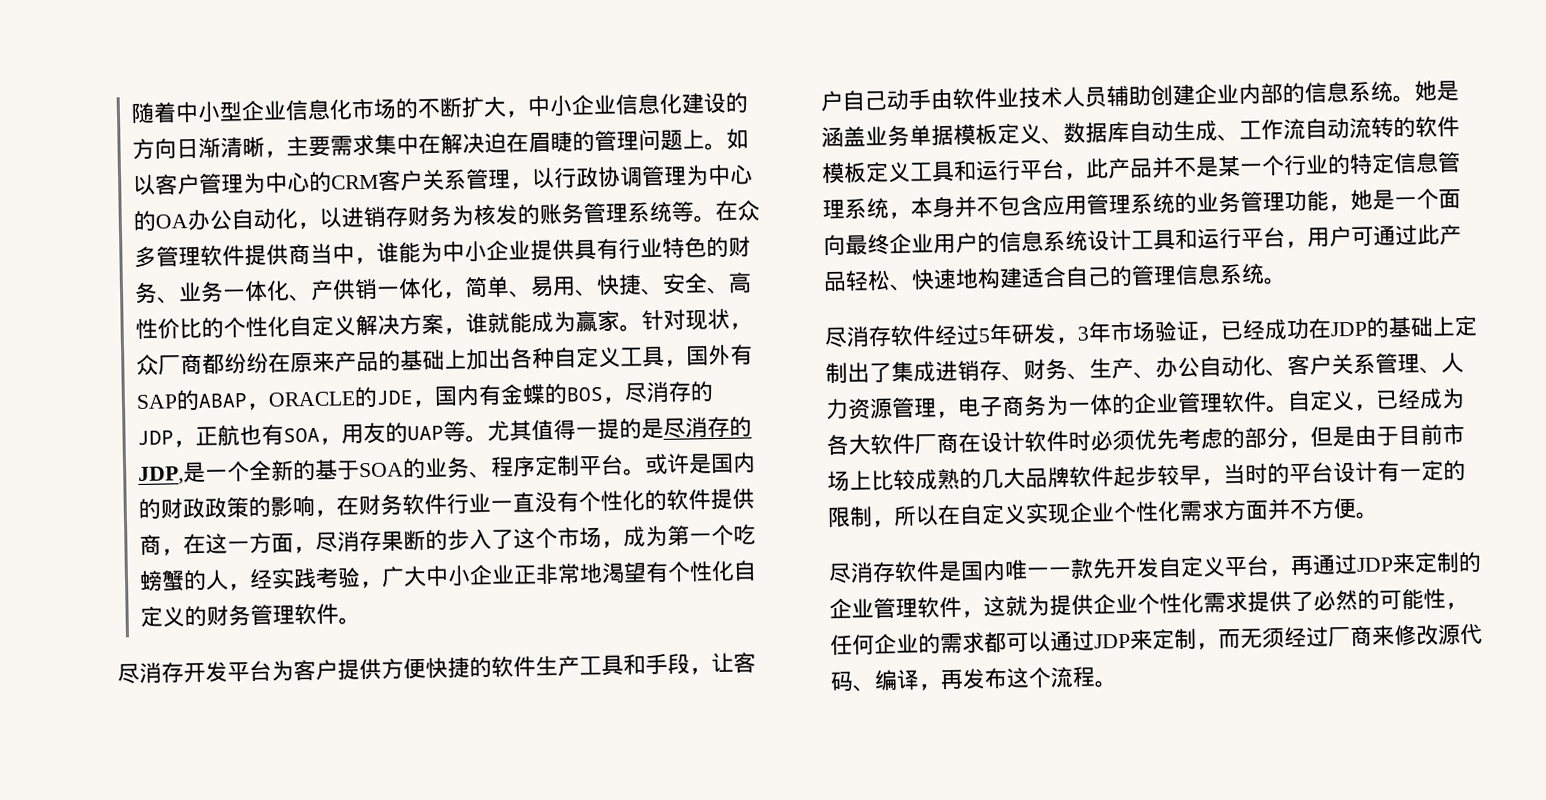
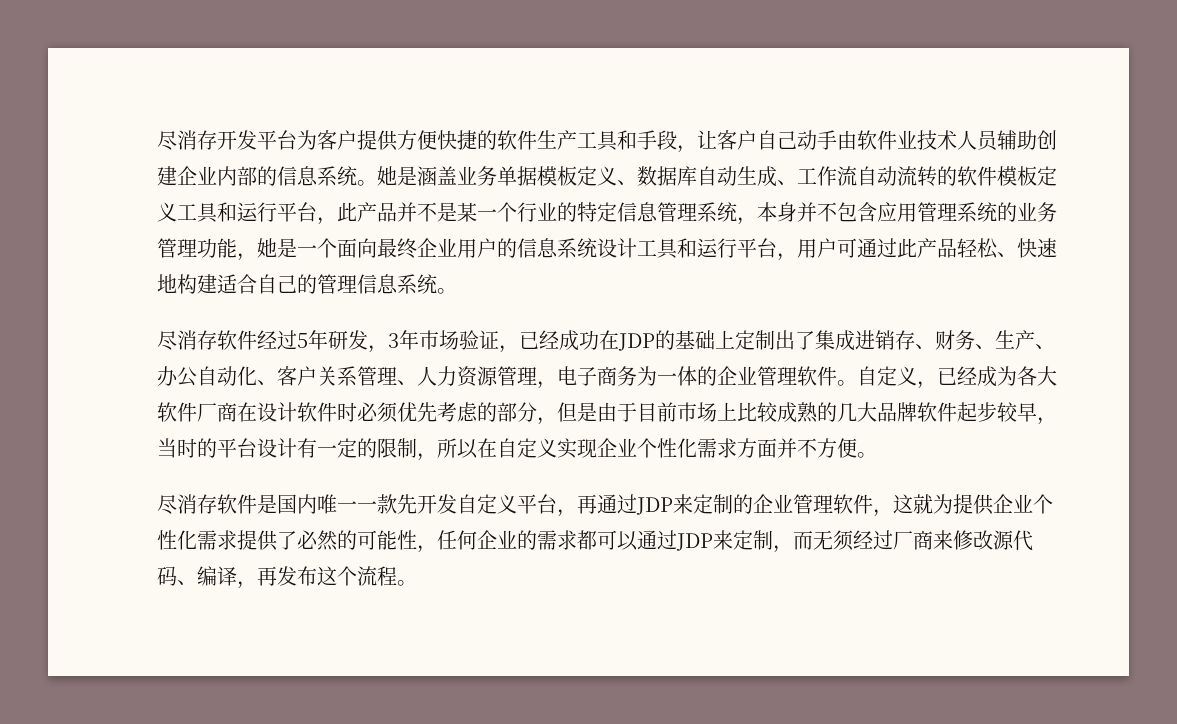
- 随着中小型企业信息化市场的不断扩大，中小企业信息化建设的方向日渐清晰，主要需求集中在解决迫在眉睫的管理问题上。如以客户管理为中心的CRM客户关系管理，以行政协调管理为中心的OA办公自动化，以进销存财务为核发的账务管理系统等。在众多管理软件提供商当中，谁能为中小企业提供具有行业特色的财务、业务一体化、产供销一体化，简单、易用、快捷、安全、高性价比的个性化自定义解决方案，谁就能成为赢家。针对现状，众厂商都纷纷在原来产品的基础上加出各种自定义工具，国外有SAP的ABAP，ORACLE的JDE，国内有金蝶的BOS，尽消存的JDP，正航也有SOA，用友的UAP等。尤其值得一提的是尽消存的JDP,是一个全新的基于SOA的业务、程序定制平台。或许是国内的财政政策的影响，在财务软件行业一直没有个性化的软件提供商，在这一方面，尽消存果断的步入了这个市场，成为第一个吃螃蟹的人，经实践考验，广大中小企业正非常地渴望有个性化自定义的财务管理软件。

